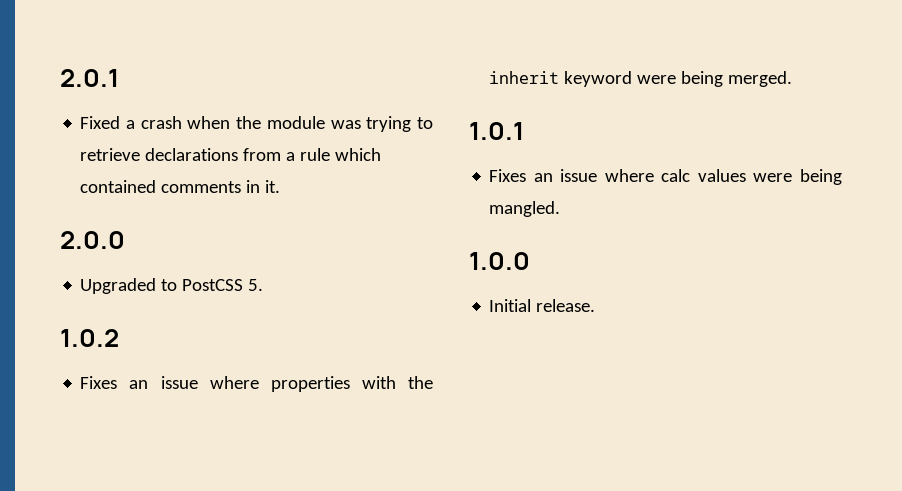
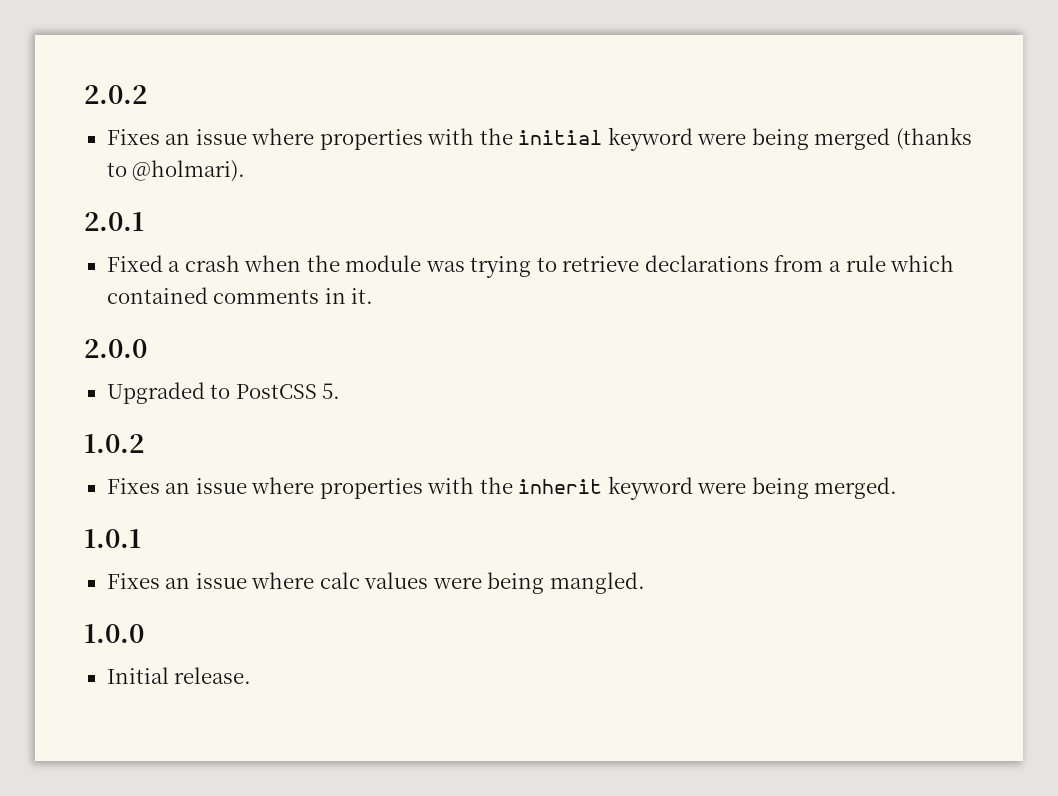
+ 2.0.2
+ Fixes an issue where properties with the initial keyword were being merged (thanks to @holmari).

